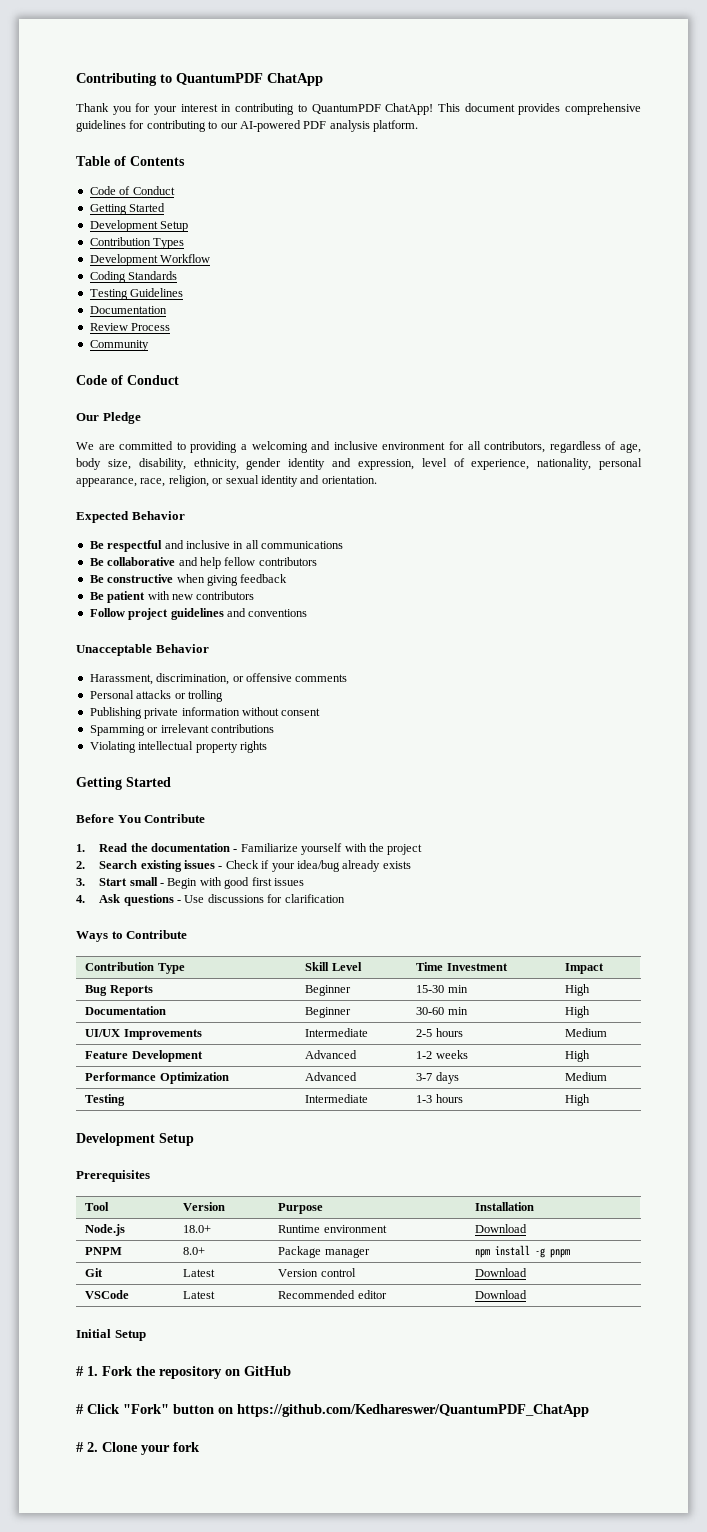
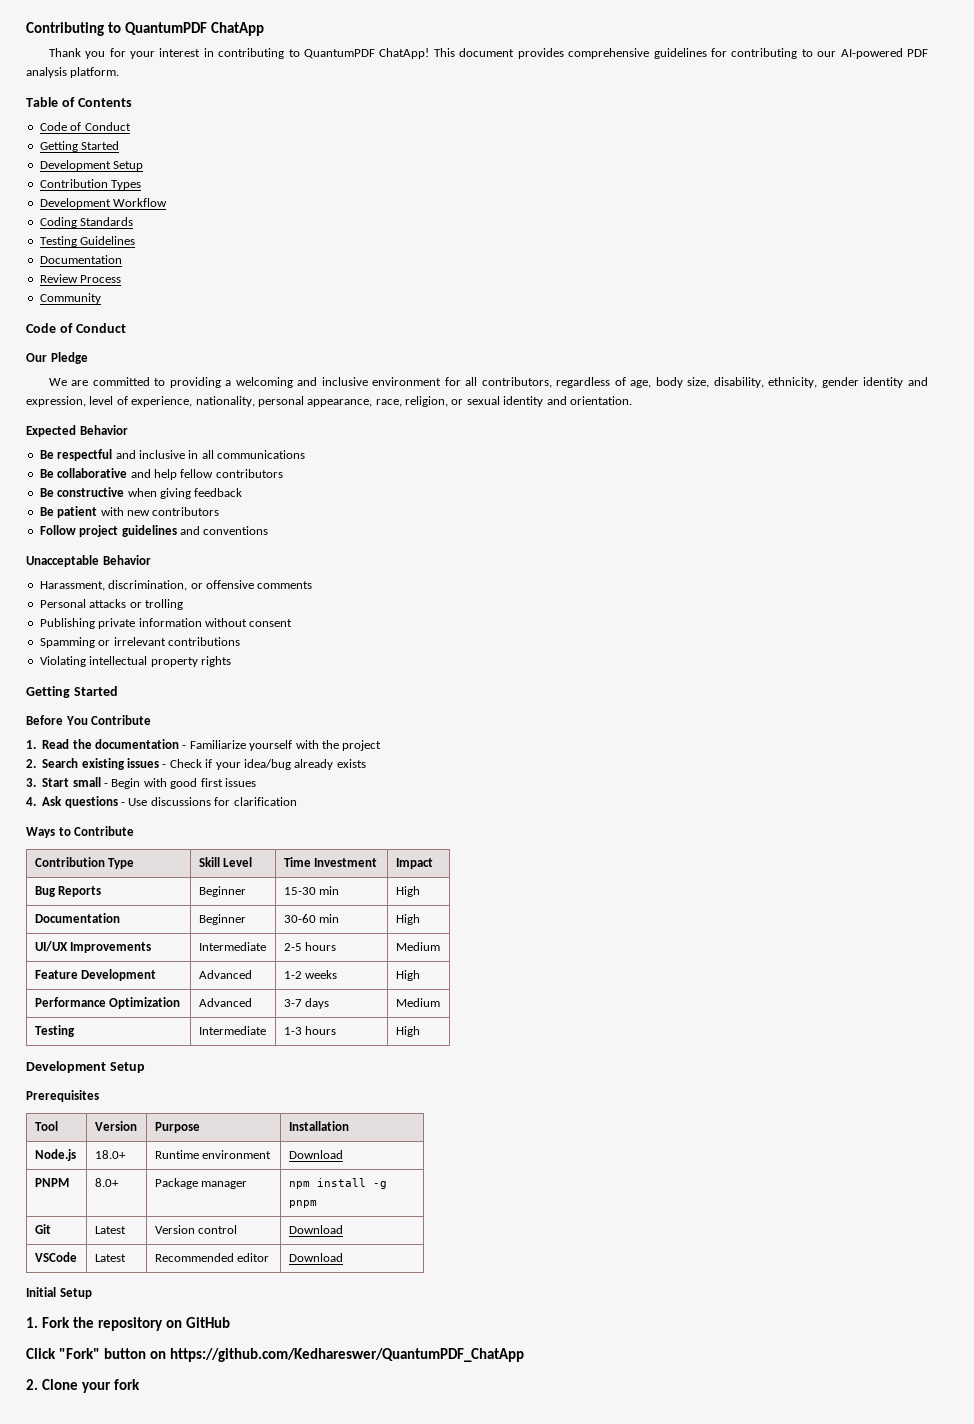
- # 1. Fork the repository on GitHub
+ 1. Fork the repository on GitHub
- # Click "Fork" button on https://github.com/Kedhareswer/QuantumPDF_ChatApp
+ Click "Fork" button on https://github.com/Kedhareswer/QuantumPDF_ChatApp
- # 2. Clone your fork
+ 2. Clone your fork

